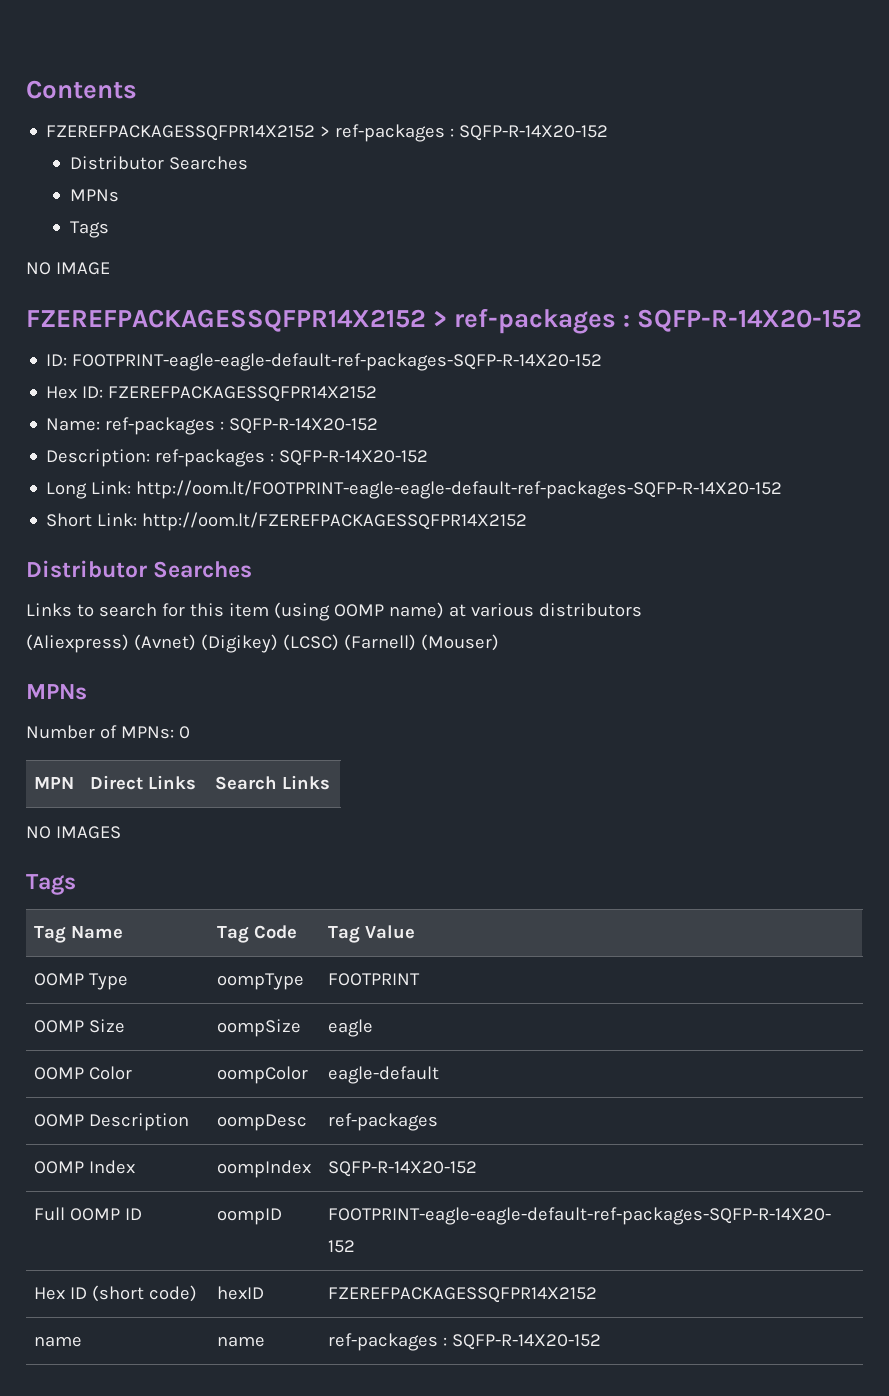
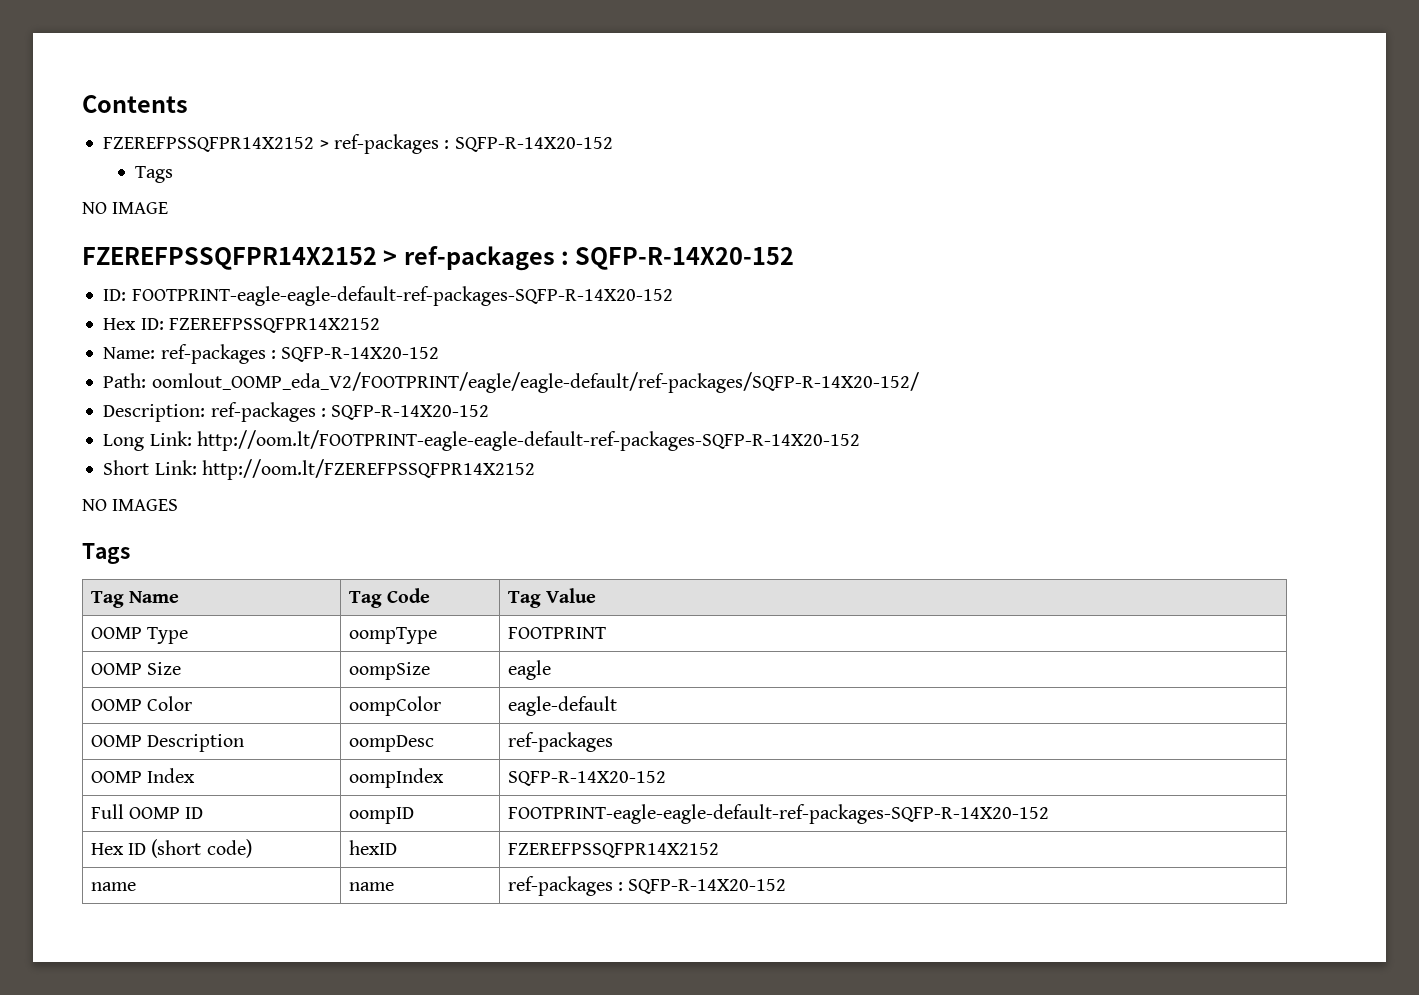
  Contents
- FZEREFPACKAGESSQFPR14X2152 > ref-packages : SQFP-R-14X20-152
- Distributor Searches
- MPNs
+ FZEREFPSSQFPR14X2152 > ref-packages : SQFP-R-14X20-152
  NO IMAGE
- FZEREFPACKAGESSQFPR14X2152 > ref-packages : SQFP-R-14X20-152
+ FZEREFPSSQFPR14X2152 > ref-packages : SQFP-R-14X20-152
- Hex ID: FZEREFPACKAGESSQFPR14X2152
+ Hex ID: FZEREFPSSQFPR14X2152
+ Path: oomlout_OOMP_eda_V2/FOOTPRINT/eagle/eagle-default/ref-packages/SQFP-R-14X20-152/
- Short Link: http://oom.lt/FZEREFPACKAGESSQFPR14X2152
- Distributor Searches
- Links to search for this item (using OOMP name) at various distributors
- (Aliexpress) (Avnet) (Digikey) (LCSC) (Farnell) (Mouser)
- MPNs
- Number of MPNs: 0
- MPN | Direct Links | Search Links
+ Short Link: http://oom.lt/FZEREFPSSQFPR14X2152
- Hex ID (short code) | hexID | FZEREFPACKAGESSQFPR14X2152
+ Hex ID (short code) | hexID | FZEREFPSSQFPR14X2152

